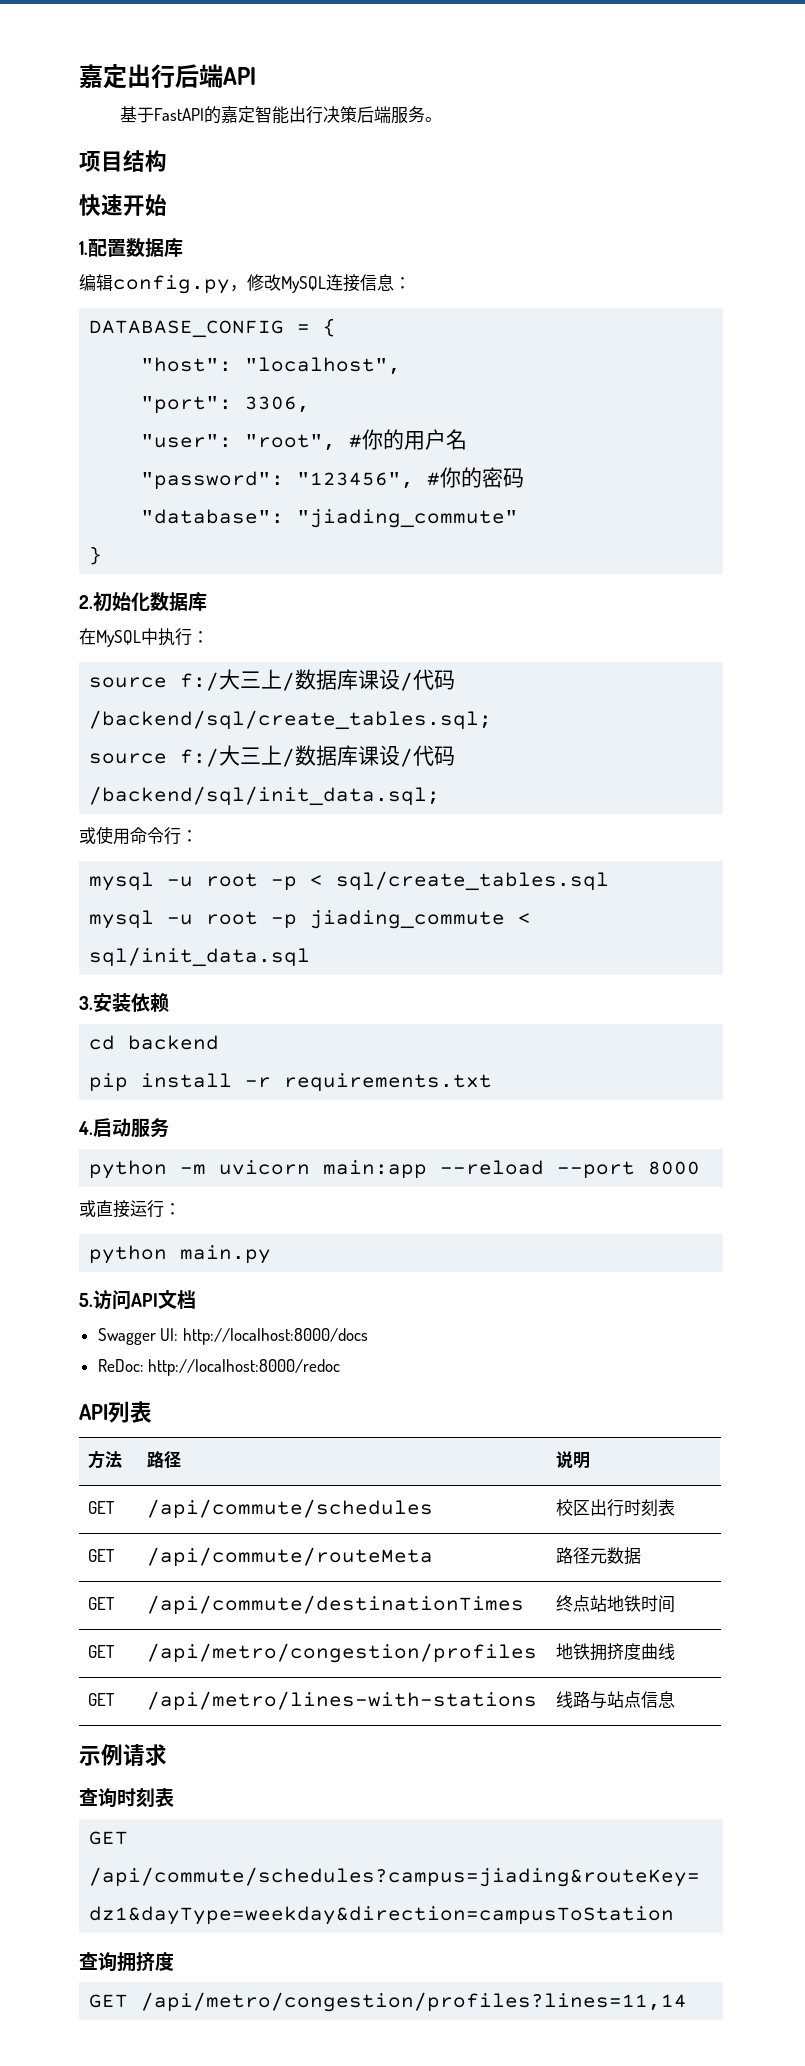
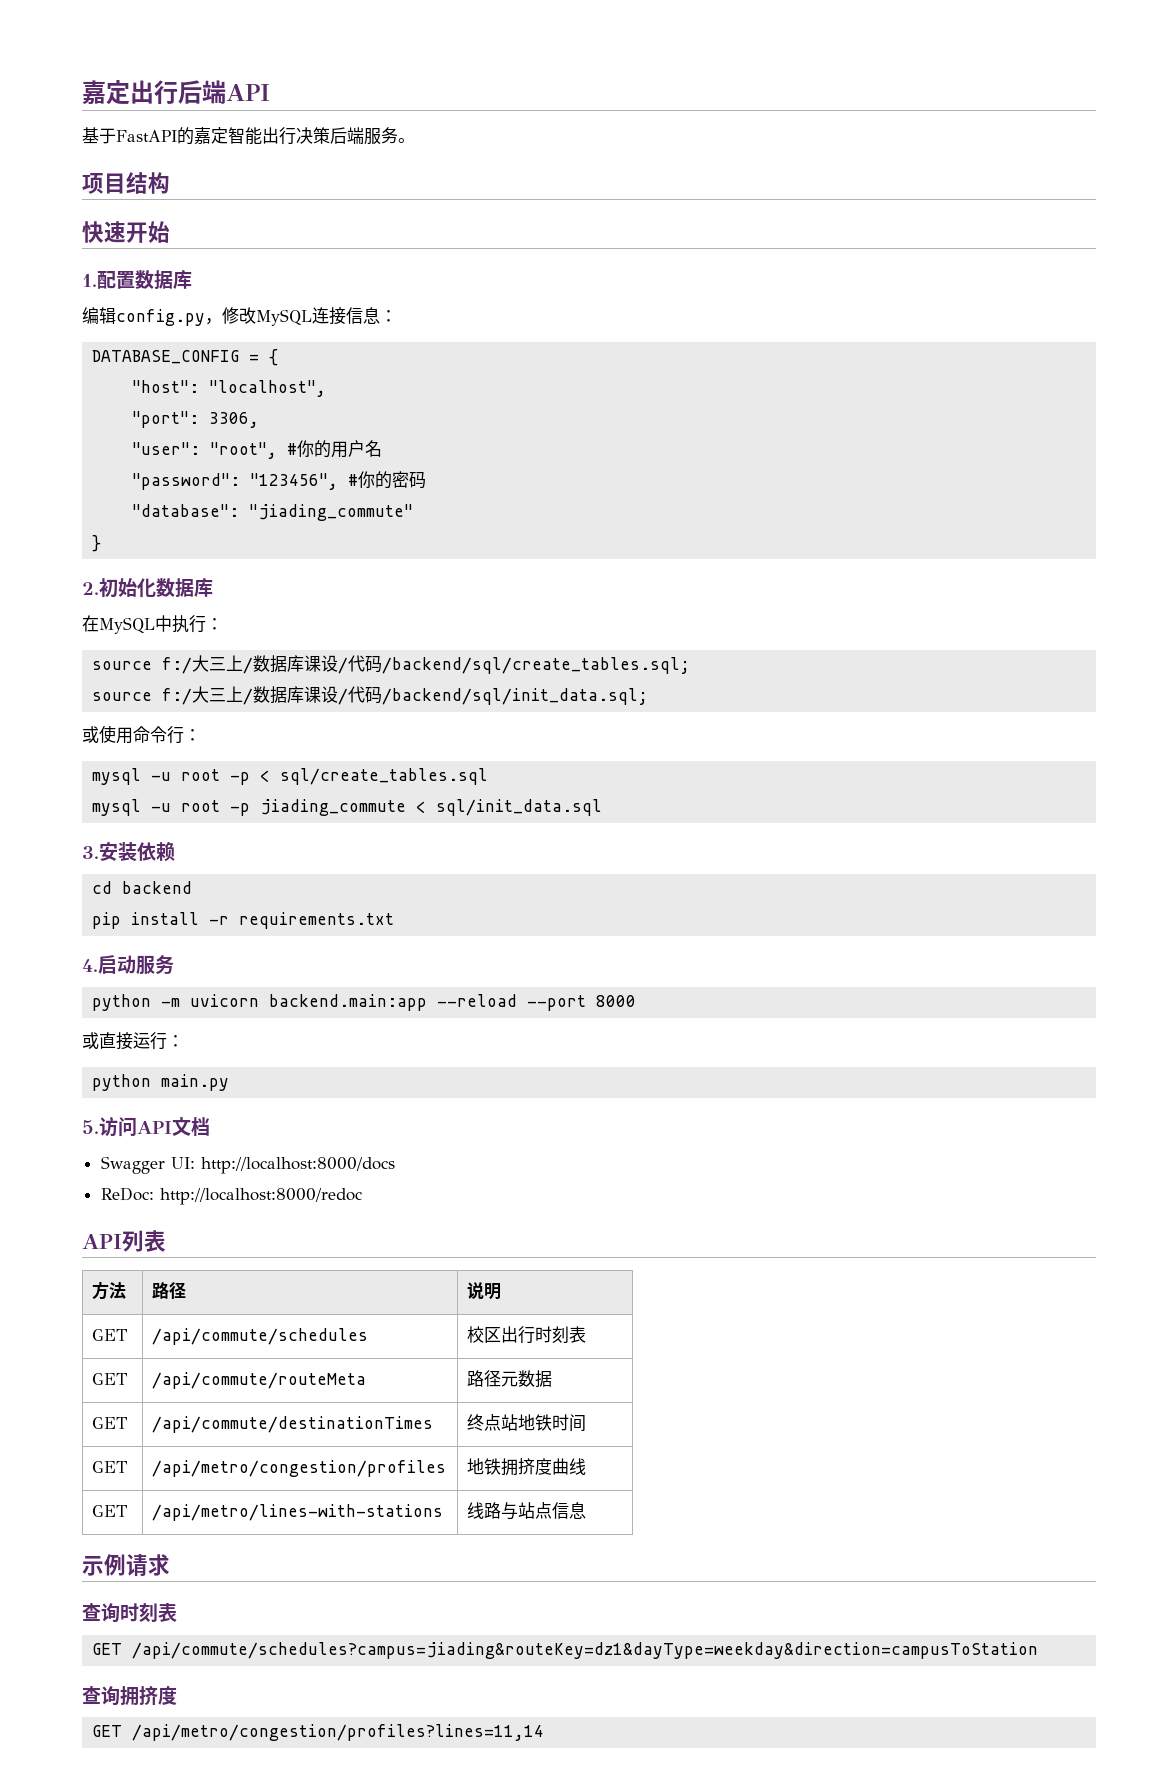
- python -m uvicorn main:app --reload --port 8000
+ python -m uvicorn backend.main:app --reload --port 8000

